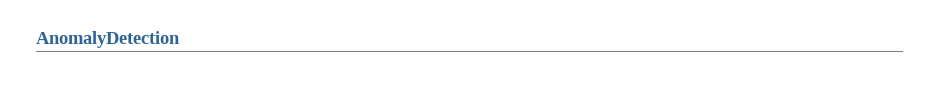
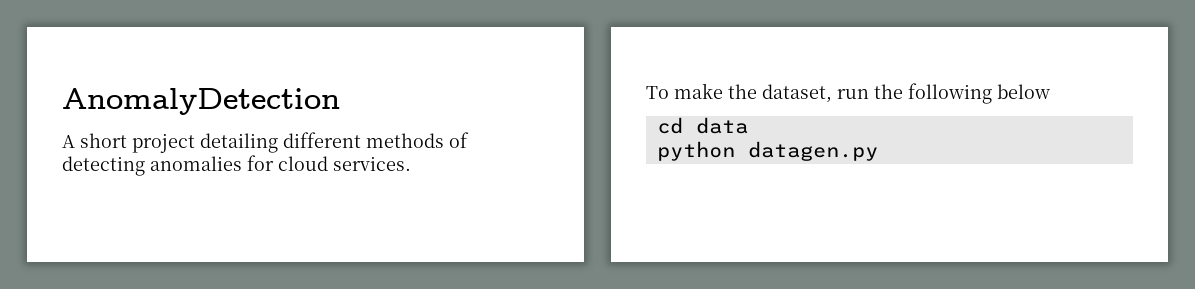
+ A short project detailing different methods of detecting anomalies for cloud services.
+ To make the dataset, run the following below
+ cd data
+ python datagen.py

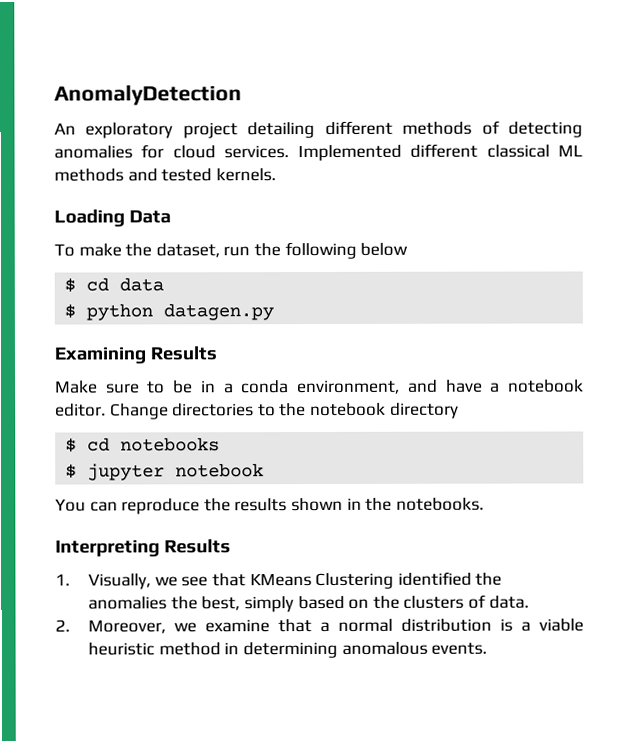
- A short project detailing different methods of detecting anomalies for cloud services.
+ An exploratory project detailing different methods of detecting anomalies for cloud services. Implemented different classical ML methods and tested kernels.
+ Loading Data
- cd data
+ $ cd data
- python datagen.py
+ $ python datagen.py
+ Examining Results
+ Make sure to be in a conda environment, and have a notebook editor. Change directories to the notebook directory
+ $ cd notebooks
+ $ jupyter notebook
+ You can reproduce the results shown in the notebooks.
+ Interpreting Results
+ 1. Visually, we see that KMeans Clustering identified the anomalies the best, simply based on the clusters of data.
+ 2. Moreover, we examine that a normal distribution is a viable heuristic method in determining anomalous events.

